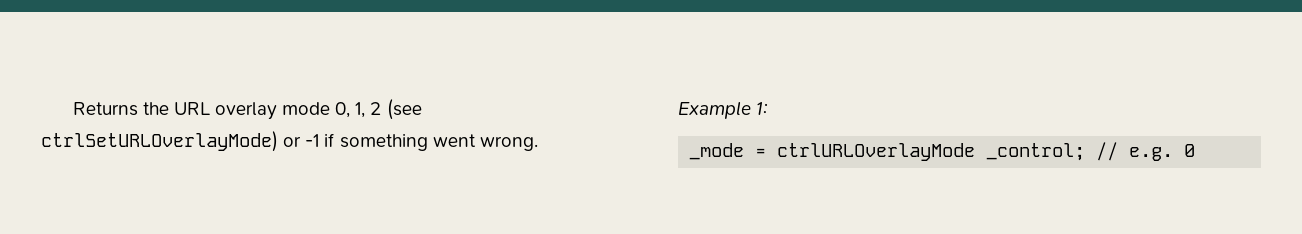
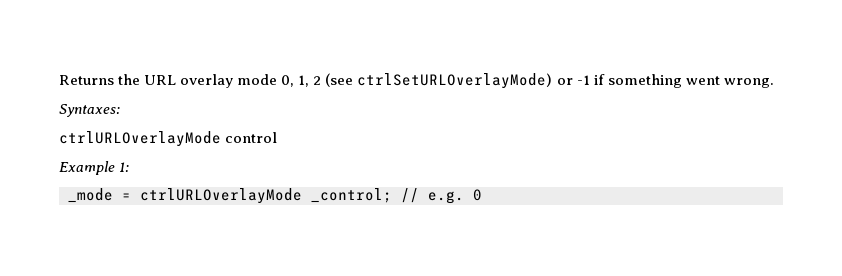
+ Syntaxes:
+ ctrlURLOverlayMode control

